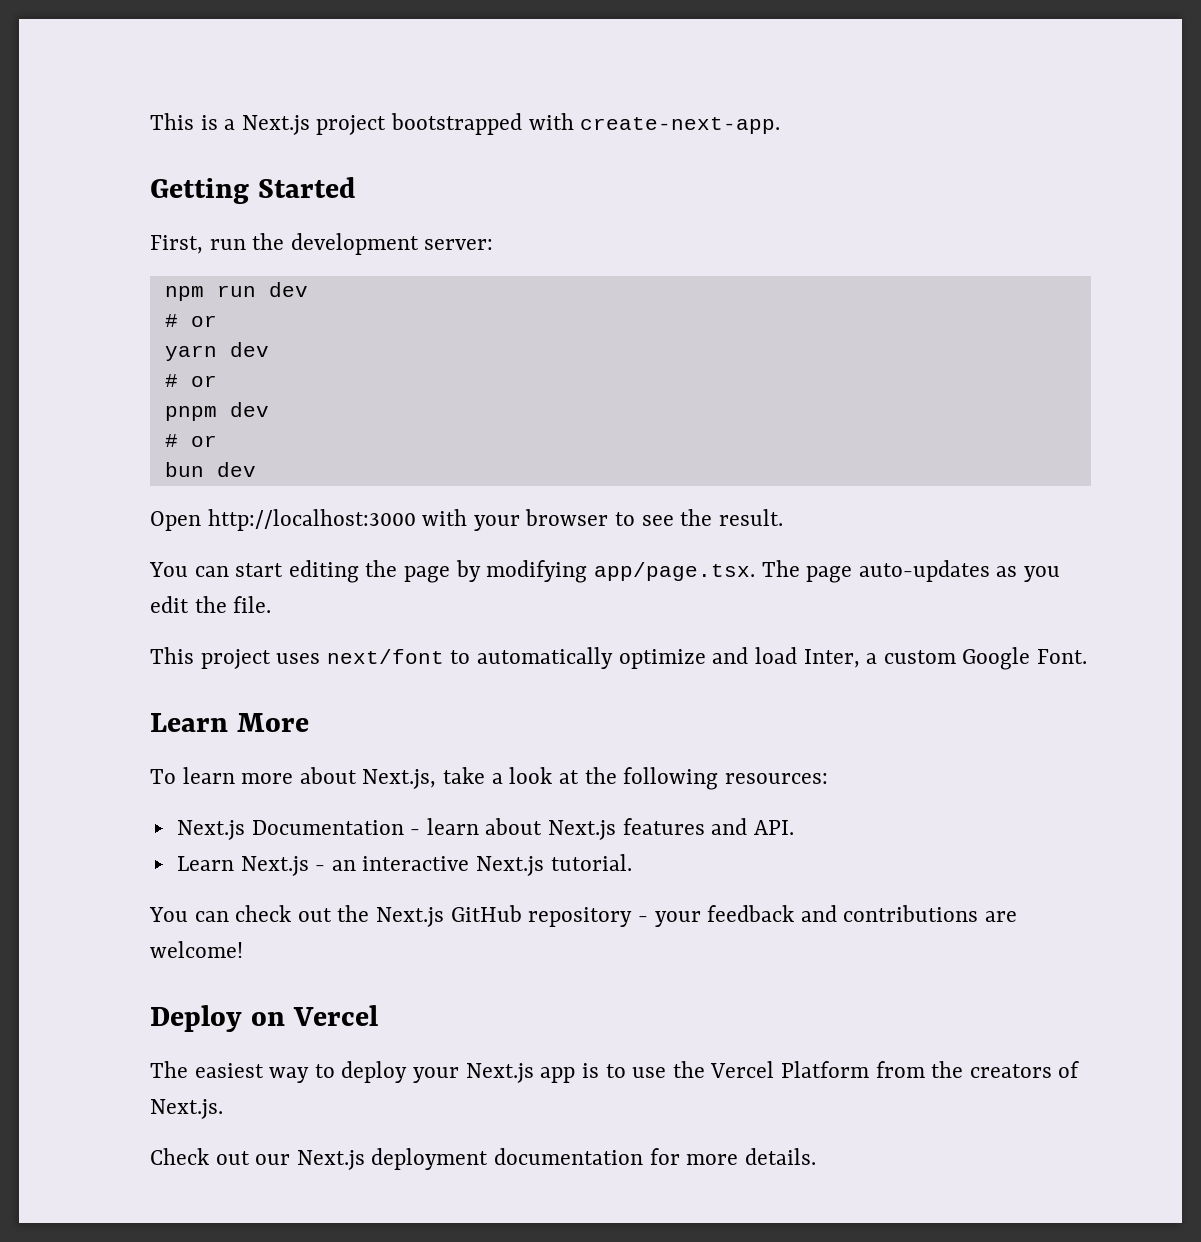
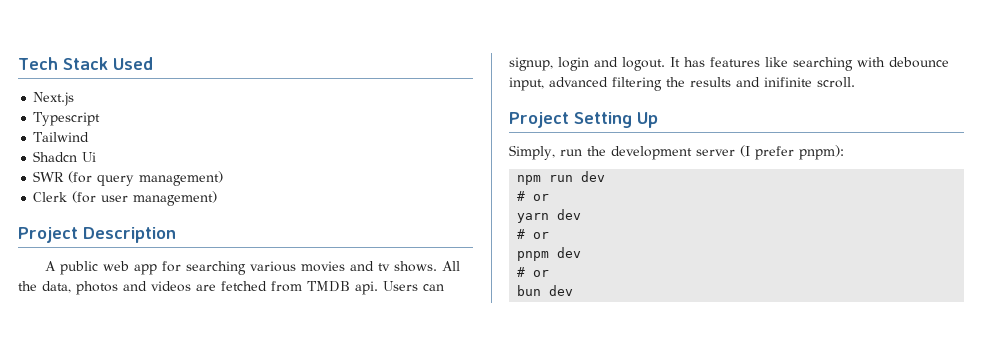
- This is a Next.js project bootstrapped with create-next-app.
- Getting Started
- First, run the development server:
+ Tech Stack Used
+ Next.js
+ Typescript
+ Tailwind
+ Shadcn Ui
+ SWR (for query management)
+ Clerk (for user management)
+ Project Description
+ A public web app for searching various movies and tv shows. All the data, photos and videos are fetched from TMDB api. Users can signup, login and logout. It has features like searching with debounce input, advanced filtering the results and inifinite scroll.
+ Project Setting Up
+ Simply, run the development server (I prefer pnpm):
- Open http://localhost:3000 with your browser to see the result.
- You can start editing the page by modifying app/page.tsx. The page auto-updates as you edit the file.
- This project uses next/font to automatically optimize and load Inter, a custom Google Font.
- Learn More
- To learn more about Next.js, take a look at the following resources:
- Next.js Documentation - learn about Next.js features and API.
- Learn Next.js - an interactive Next.js tutorial.
- You can check out the Next.js GitHub repository - your feedback and contributions are welcome!
- Deploy on Vercel
- The easiest way to deploy your Next.js app is to use the Vercel Platform from the creators of Next.js.
- Check out our Next.js deployment documentation for more details.

